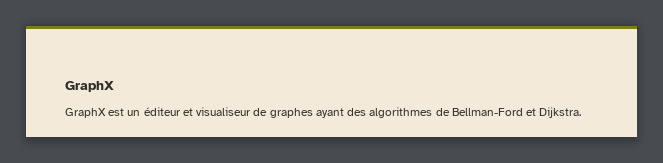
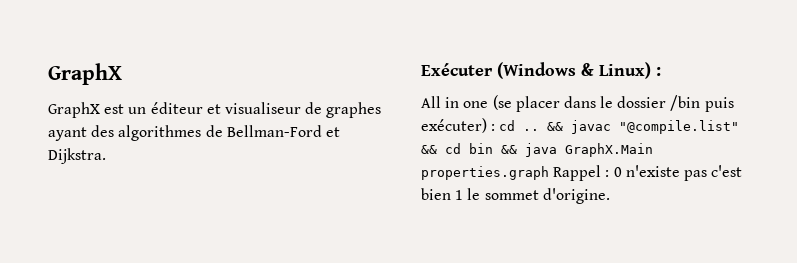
+ Exécuter (Windows & Linux) :
+ All in one (se placer dans le dossier /bin puis exécuter) : cd .. && javac "@compile.list" && cd bin && java GraphX.Main properties.graph Rappel : 0 n'existe pas c'est bien 1 le sommet d'origine.

